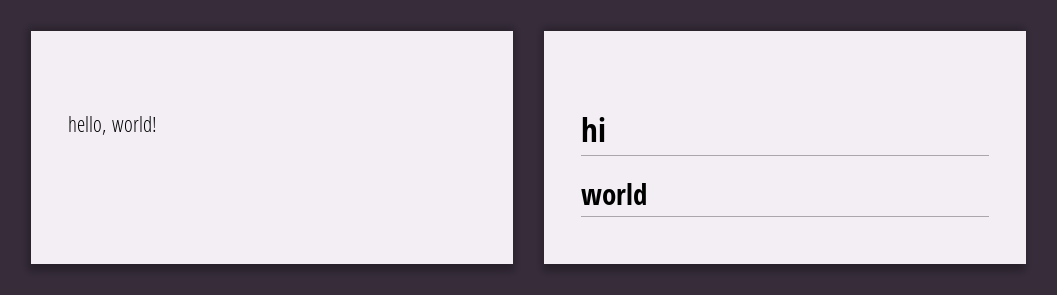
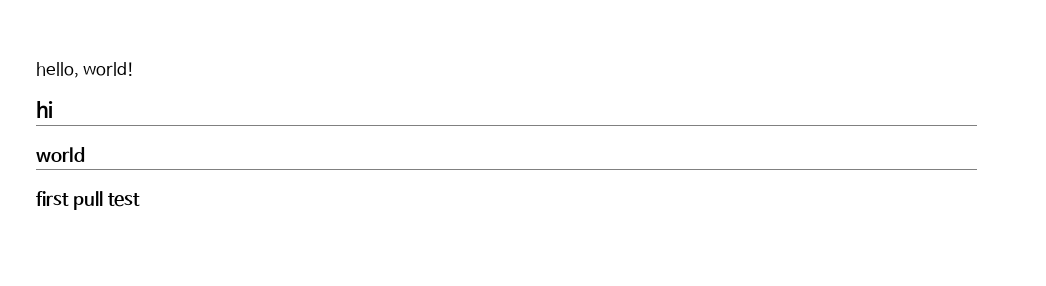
+ first pull test

